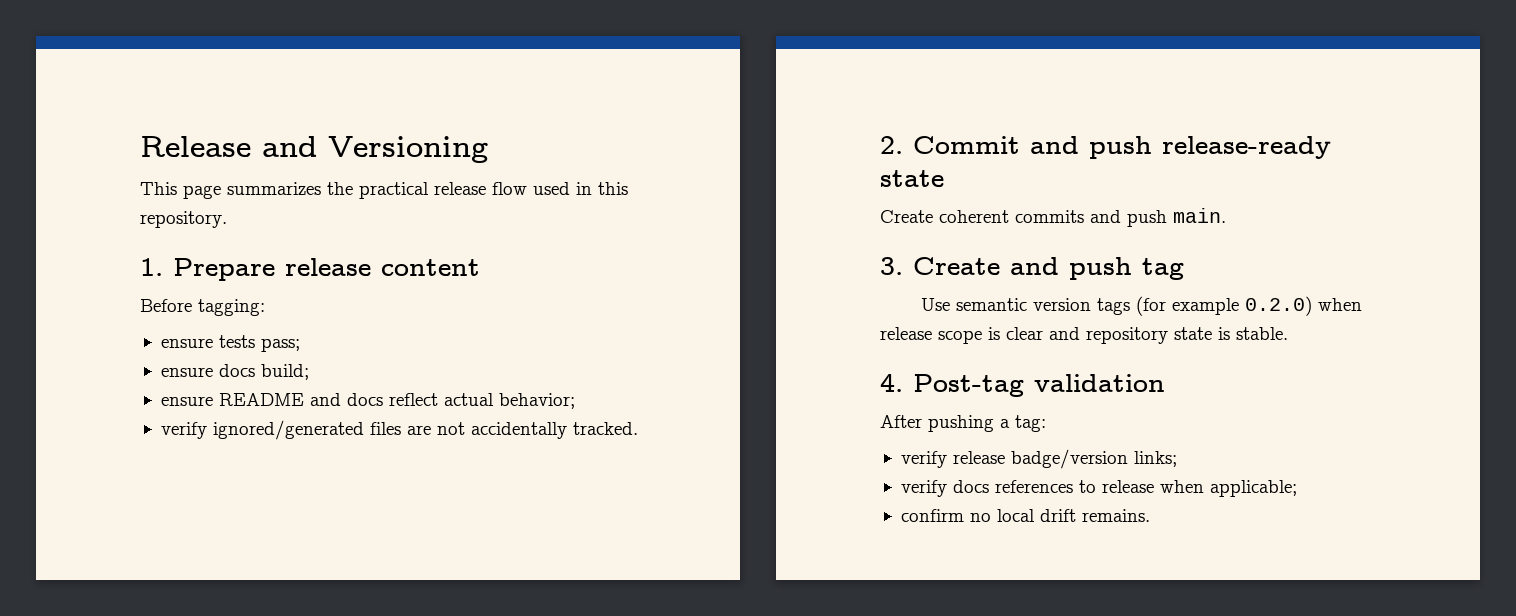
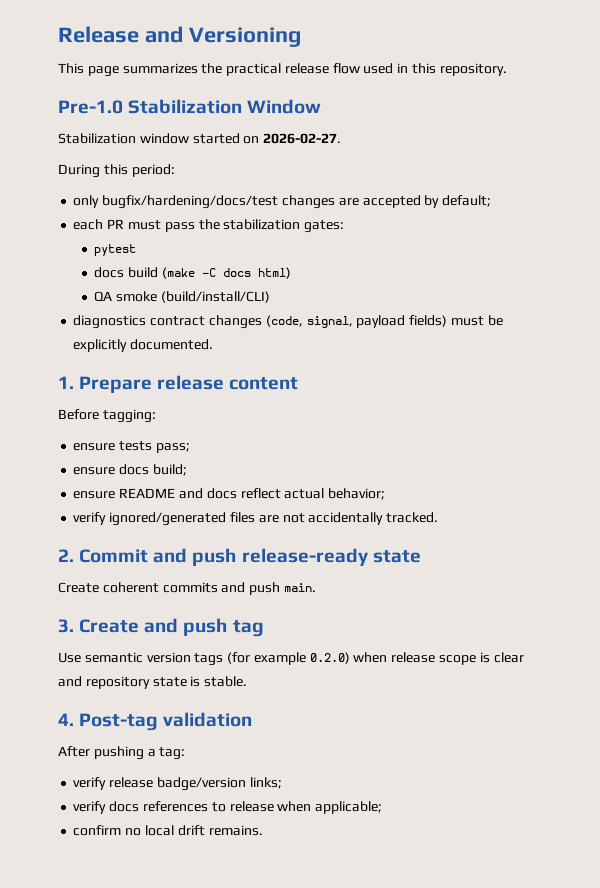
+ Pre-1.0 Stabilization Window
+ Stabilization window started on 2026-02-27.
+ During this period:
+ only bugfix/hardening/docs/test changes are accepted by default;
+ each PR must pass the stabilization gates:
+ pytest
+ docs build (make -C docs html)
+ QA smoke (build/install/CLI)
+ diagnostics contract changes (code, signal, payload fields) must be explicitly documented.

